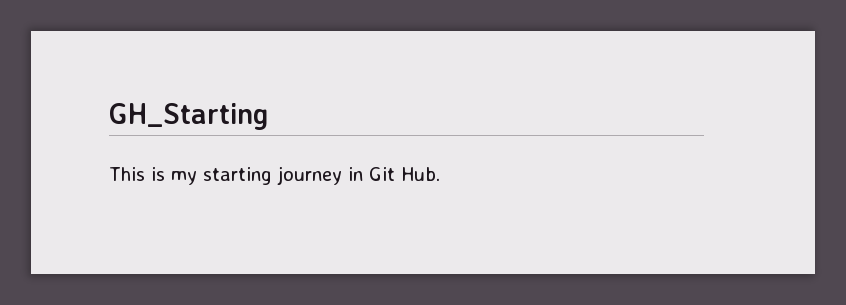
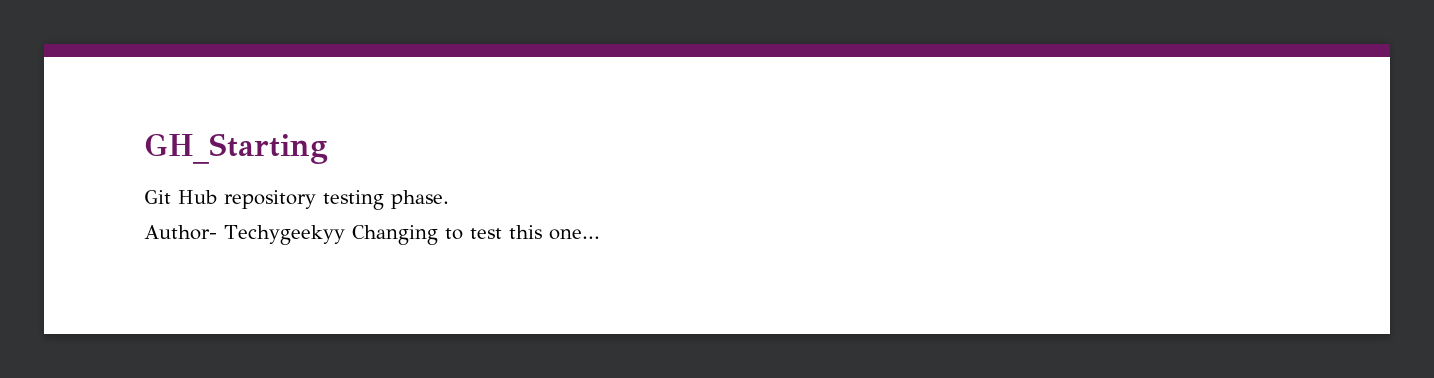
- This is my starting journey in Git Hub.
+ Git Hub repository testing phase.
+ Author- Techygeekyy Changing to test this one...

